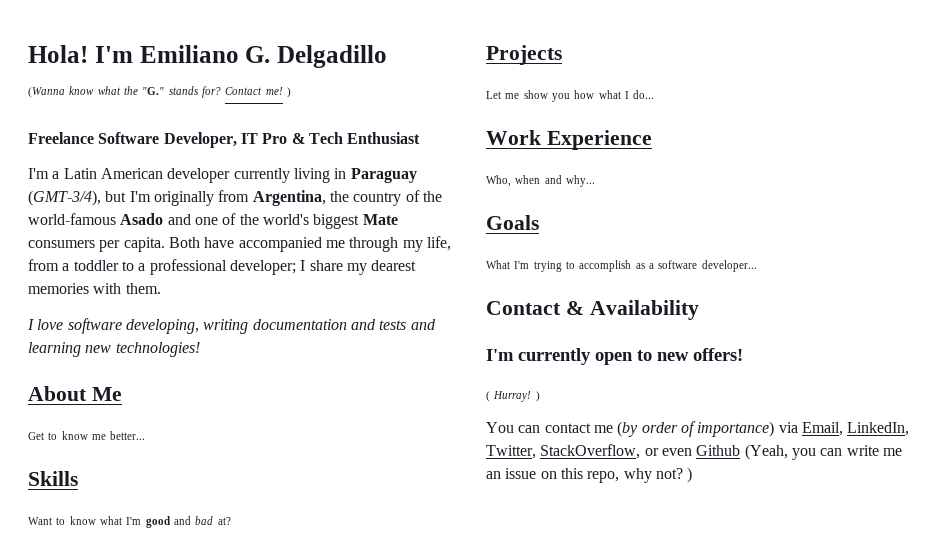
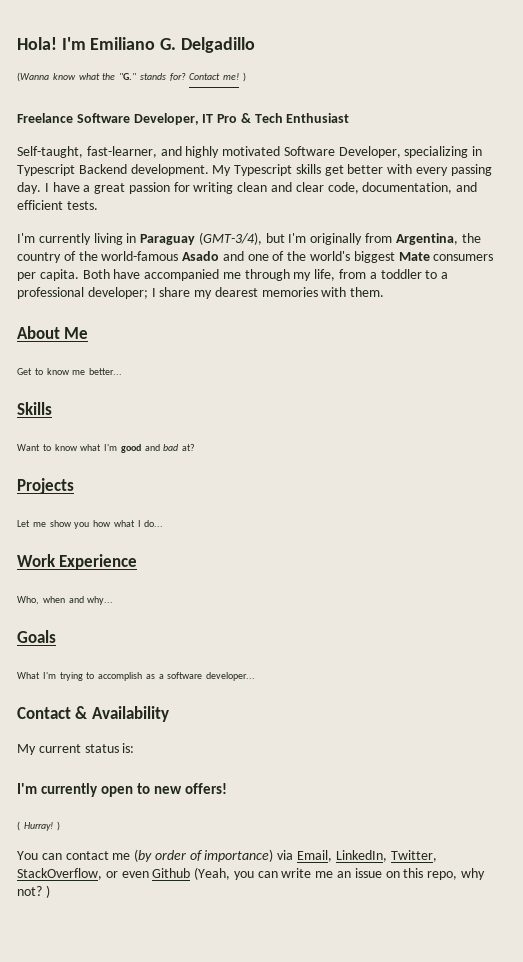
- I'm a Latin American developer currently living in Paraguay (GMT-3/4), but I'm originally from Argentina, the country of the world-famous Asado and one of the world's biggest Mate consumers per capita.
+ Self-taught, fast-learner, and highly motivated Software Developer, specializing in Typescript Backend development. My Typescript skills get better with every passing day. I have a great passion for writing clean and clear code, documentation, and efficient tests.
+ I'm currently living in Paraguay (GMT-3/4), but I'm originally from Argentina, the country of the world-famous Asado and one of the world's biggest Mate consumers per capita.
- I love software developing, writing documentation and tests and learning new technologies!
+ My current status is:

